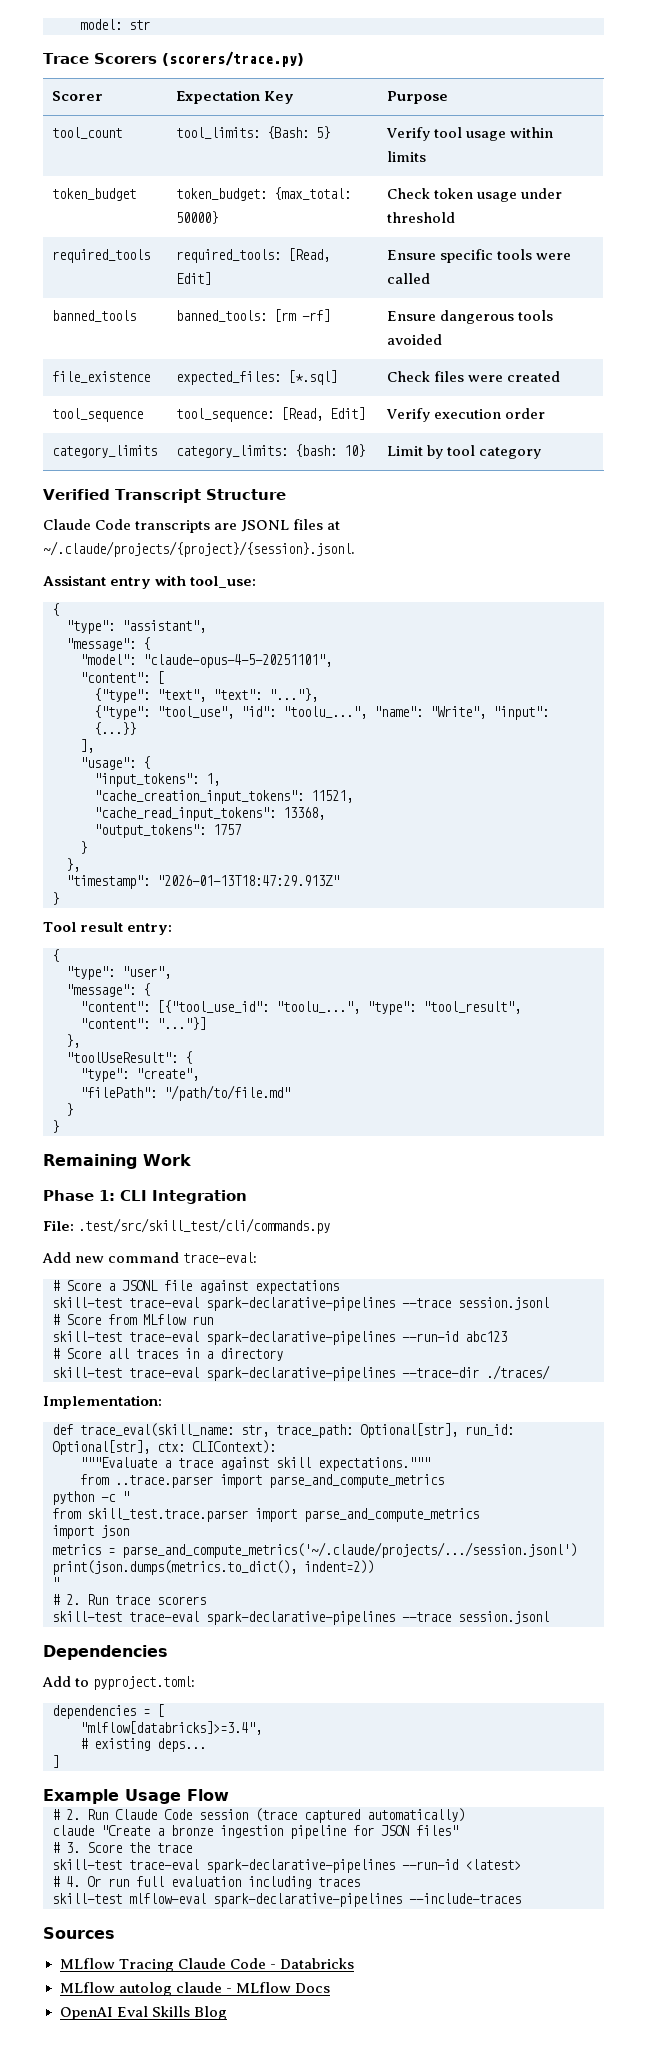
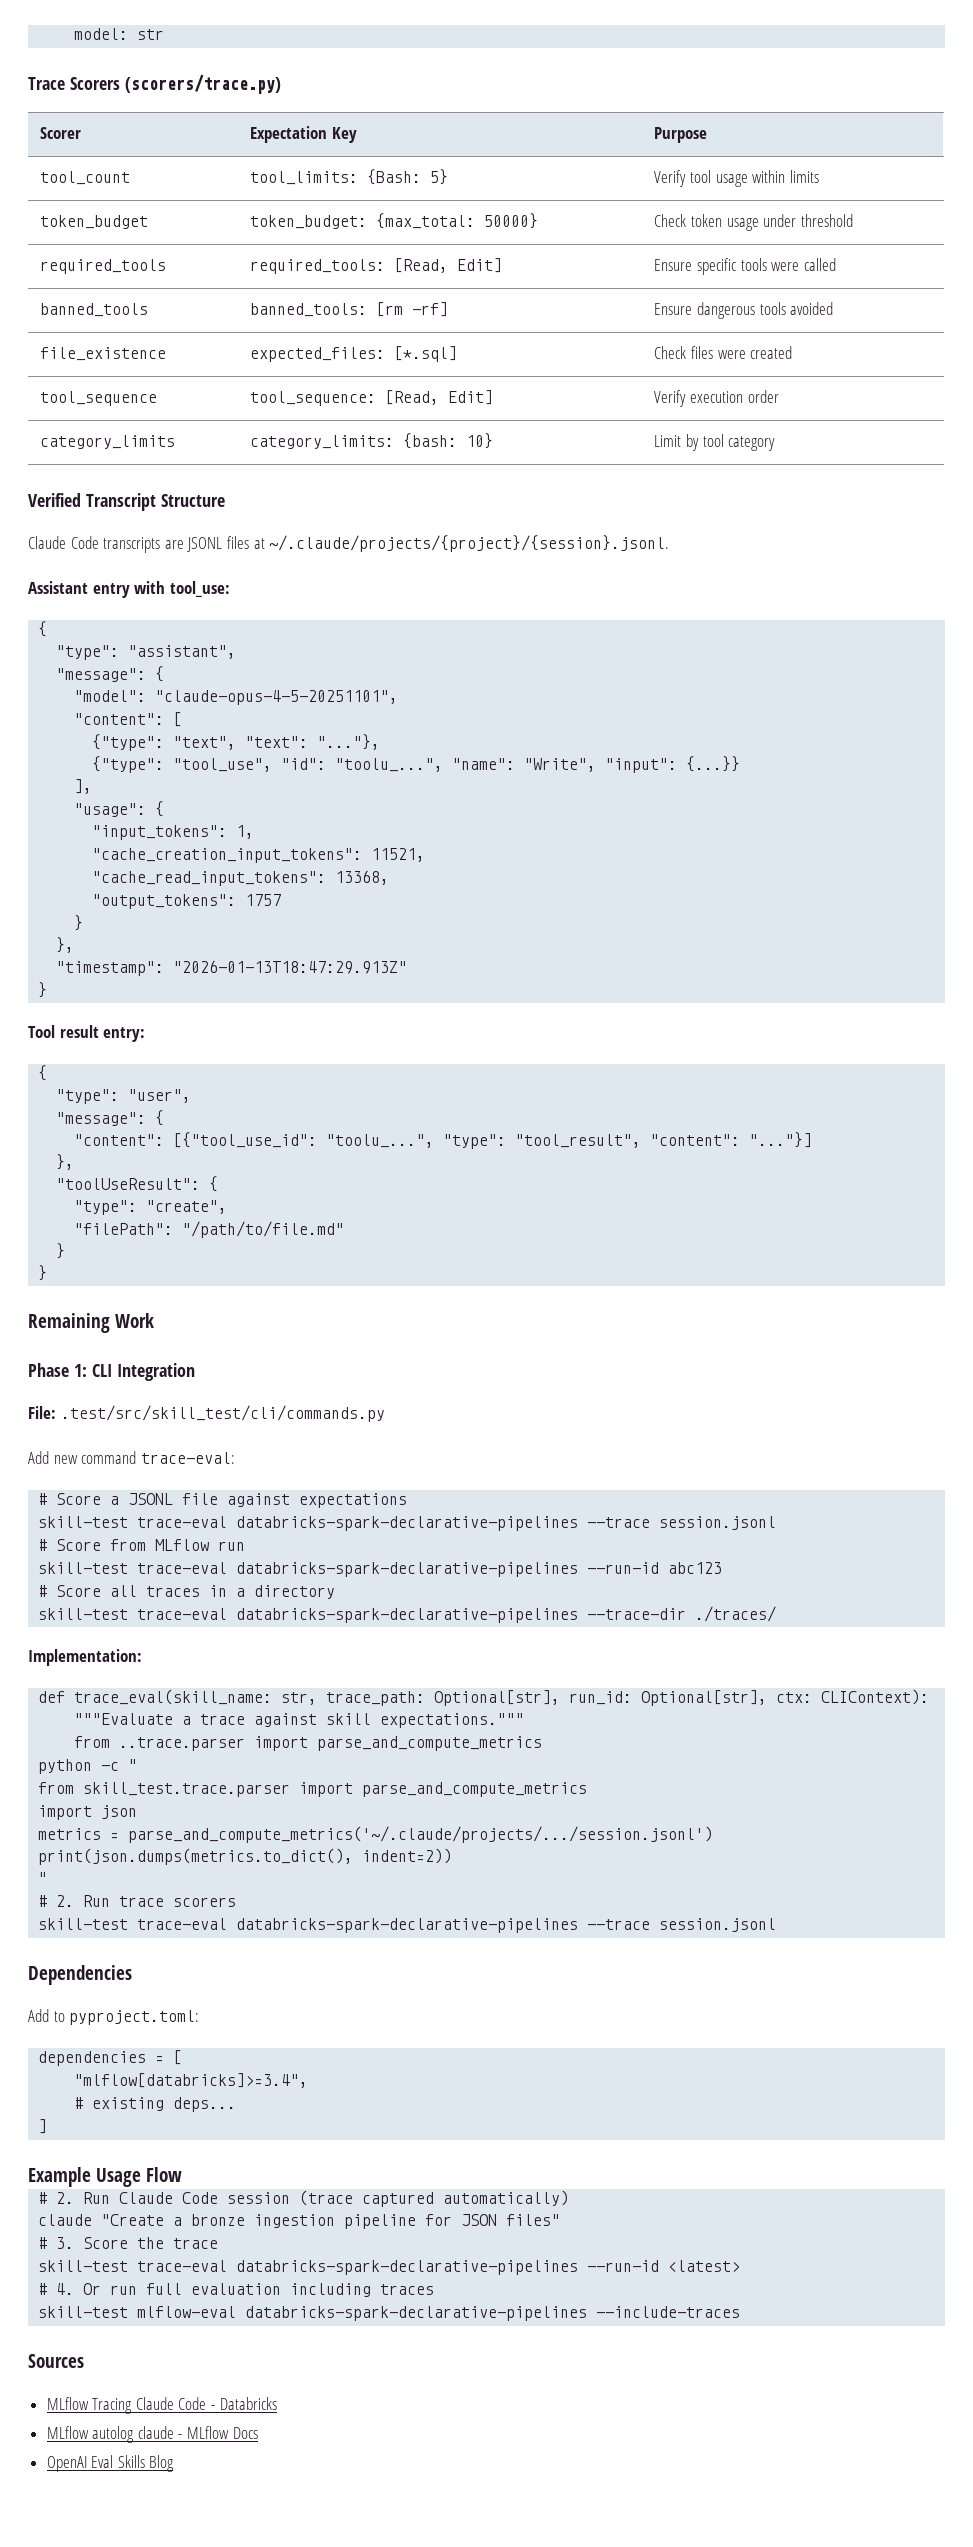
  # Score a JSONL file against expectations
- skill-test trace-eval spark-declarative-pipelines --trace session.jsonl
+ skill-test trace-eval databricks-spark-declarative-pipelines --trace session.jsonl
- skill-test trace-eval spark-declarative-pipelines --run-id abc123
+ skill-test trace-eval databricks-spark-declarative-pipelines --run-id abc123
- skill-test trace-eval spark-declarative-pipelines --trace-dir ./traces/
+ skill-test trace-eval databricks-spark-declarative-pipelines --trace-dir ./traces/
  # 2. Run trace scorers
- skill-test trace-eval spark-declarative-pipelines --trace session.jsonl
+ skill-test trace-eval databricks-spark-declarative-pipelines --trace session.jsonl
- skill-test trace-eval spark-declarative-pipelines --run-id <latest>
+ skill-test trace-eval databricks-spark-declarative-pipelines --run-id <latest>
- skill-test mlflow-eval spark-declarative-pipelines --include-traces
+ skill-test mlflow-eval databricks-spark-declarative-pipelines --include-traces

